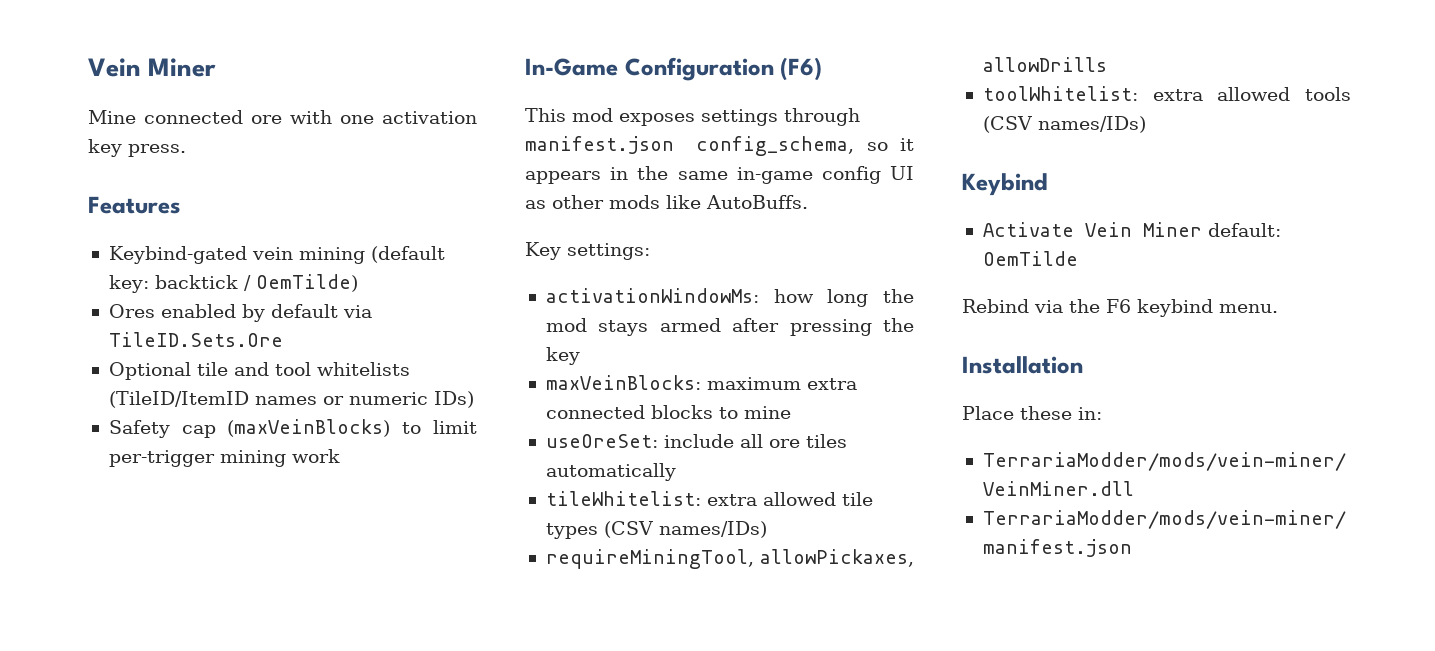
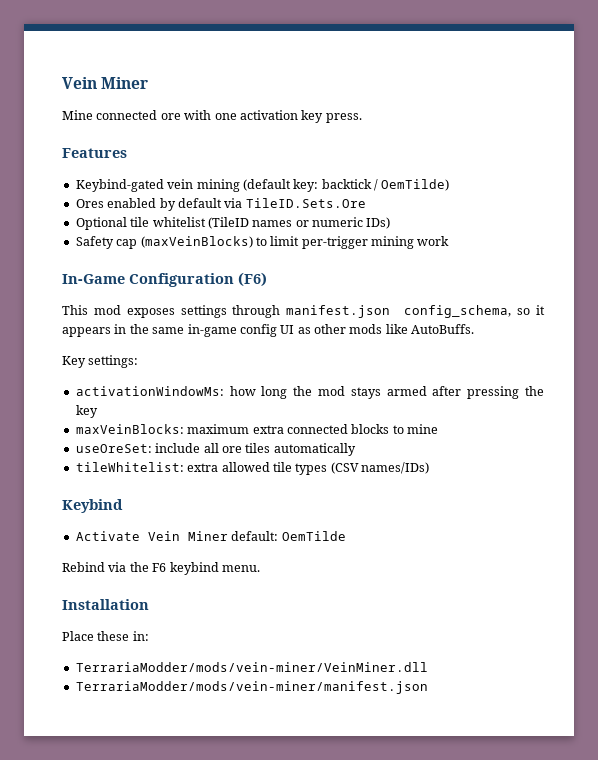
- Optional tile and tool whitelists (TileID/ItemID names or numeric IDs)
+ Optional tile whitelist (TileID names or numeric IDs)
- requireMiningTool, allowPickaxes, allowDrills
- toolWhitelist: extra allowed tools (CSV names/IDs)

